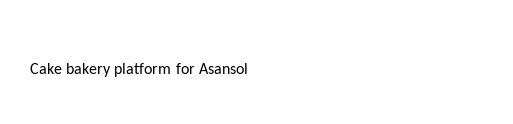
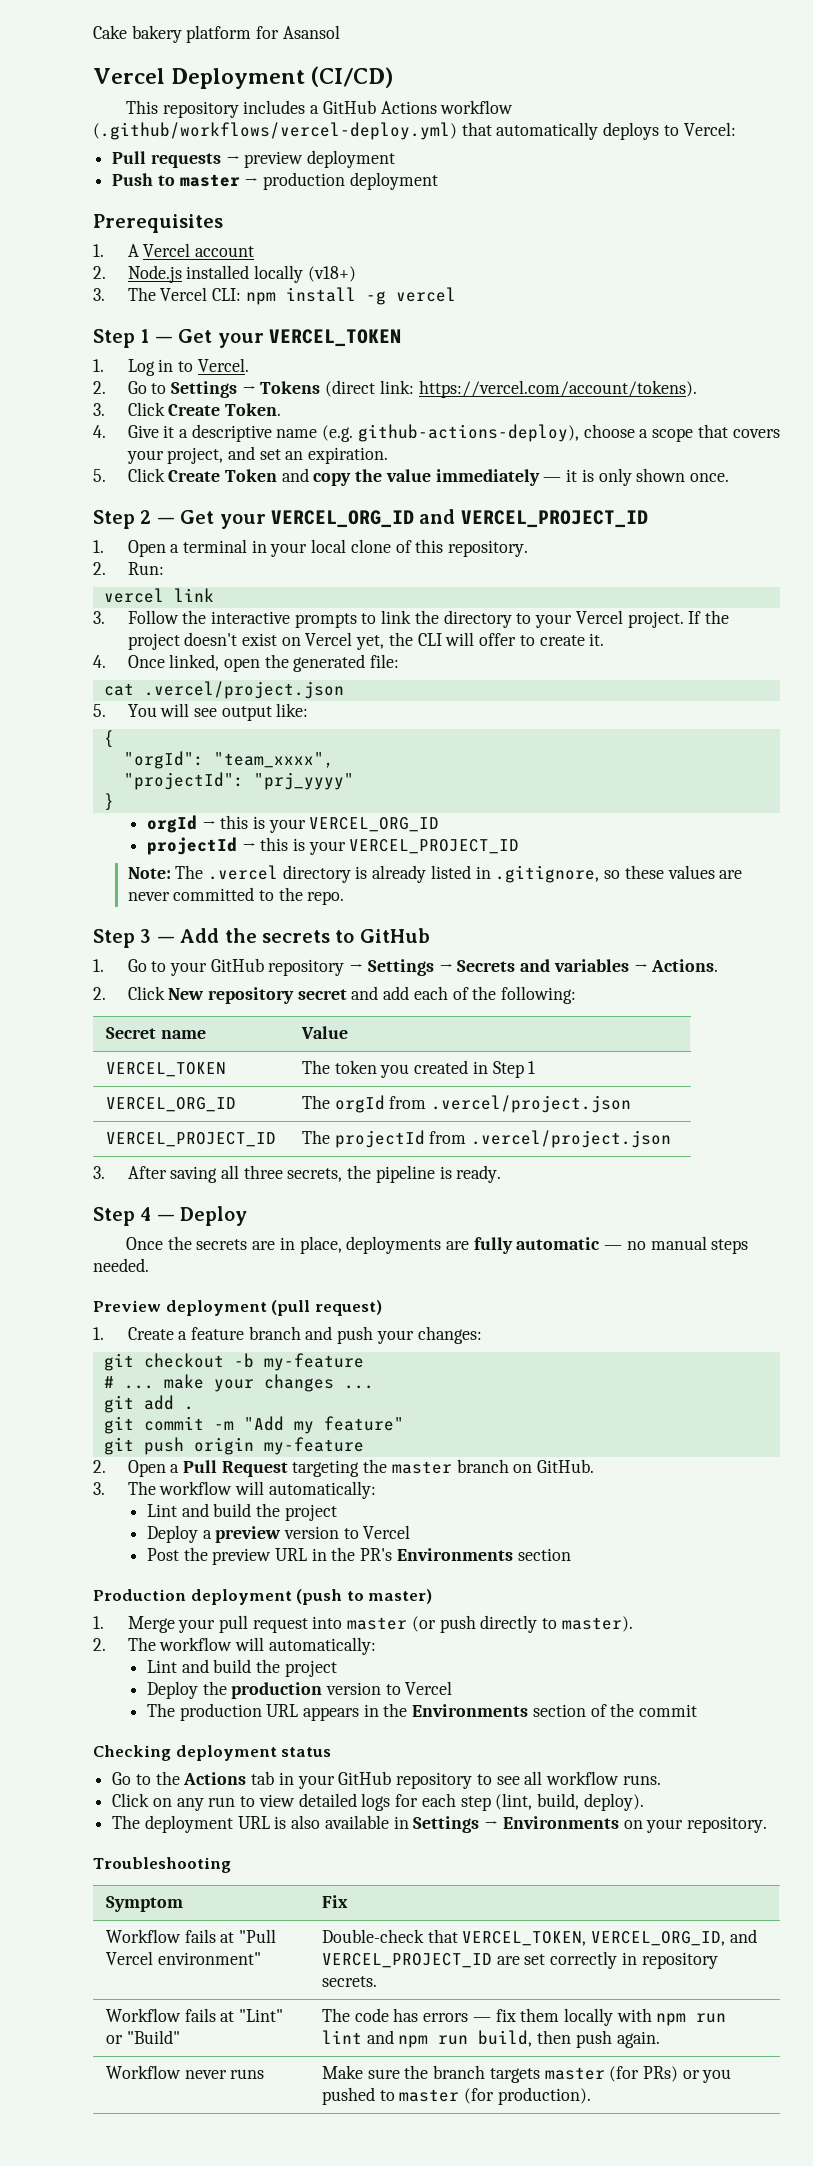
+ Vercel Deployment (CI/CD)
+ This repository includes a GitHub Actions workflow (.github/workflows/vercel-deploy.yml) that automatically deploys to Vercel:
+ Pull requests → preview deployment
+ Push to master → production deployment
+ Prerequisites
+ 1. A Vercel account
+ 2. Node.js installed locally (v18+)
+ 3. The Vercel CLI: npm install -g vercel
+ Step 1 — Get your VERCEL_TOKEN
+ 1. Log in to Vercel.
+ 2. Go to Settings → Tokens (direct link: https://vercel.com/account/tokens).
+ 3. Click Create Token.
+ 4. Give it a descriptive name (e.g. github-actions-deploy), choose a scope that covers your project, and set an expiration.
+ 5. Click Create Token and copy the value immediately — it is only shown once.
+ Step 2 — Get your VERCEL_ORG_ID and VERCEL_PROJECT_ID
+ 1. Open a terminal in your local clone of this repository.
+ 2. Run:
+ vercel link
+ 3. Follow the interactive prompts to link the directory to your Vercel project. If the project doesn't exist on Vercel yet, the CLI will offer to create it.
+ 4. Once linked, open the generated file:
+ cat .vercel/project.json
+ 5. You will see output like:
+ {
+ "orgId": "team_xxxx",
+ "projectId": "prj_yyyy"
+ }
+ orgId → this is your VERCEL_ORG_ID
+ projectId → this is your VERCEL_PROJECT_ID
+ Note: The .vercel directory is already listed in .gitignore, so these values are never committed to the repo.
+ Step 3 — Add the secrets to GitHub
+ 1. Go to your GitHub repository → Settings → Secrets and variables → Actions.
+ 2. Click New repository secret and add each of the following:
+ Secret name | Value
+ VERCEL_TOKEN | The token you created in Step 1
+ VERCEL_ORG_ID | The orgId from .vercel/project.json
+ VERCEL_PROJECT_ID | The projectId from .vercel/project.json
+ 3. After saving all three secrets, the pipeline is ready.
+ Step 4 — Deploy
+ Once the secrets are in place, deployments are fully automatic — no manual steps needed.
+ Preview deployment (pull request)
+ 1. Create a feature branch and push your changes:
+ git checkout -b my-feature
+ # ... make your changes ...
+ git add .
+ git commit -m "Add my feature"
+ git push origin my-feature
+ 2. Open a Pull Request targeting the master branch on GitHub.
+ 3. The workflow will automatically:
+ Lint and build the project
+ Deploy a preview version to Vercel
+ Post the preview URL in the PR's Environments section
+ Production deployment (push to master)
+ 1. Merge your pull request into master (or push directly to master).
+ 2. The workflow will automatically:
+ Lint and build the project
+ Deploy the production version to Vercel
+ The production URL appears in the Environments section of the commit
+ Checking deployment status
+ Go to the Actions tab in your GitHub repository to see all workflow runs.
+ Click on any run to view detailed logs for each step (lint, build, deploy).
+ The deployment URL is also available in Settings → Environments on your repository.
+ Troubleshooting
+ Symptom | Fix
+ Workflow fails at "Pull Vercel environment" | Double-check that VERCEL_TOKEN, VERCEL_ORG_ID, and VERCEL_PROJECT_ID are set correctly in repository secrets.
+ Workflow fails at "Lint" or "Build" | The code has errors — fix them locally with npm run lint and npm run build, then push again.
+ Workflow never runs | Make sure the branch targets master (for PRs) or you pushed to master (for production).

